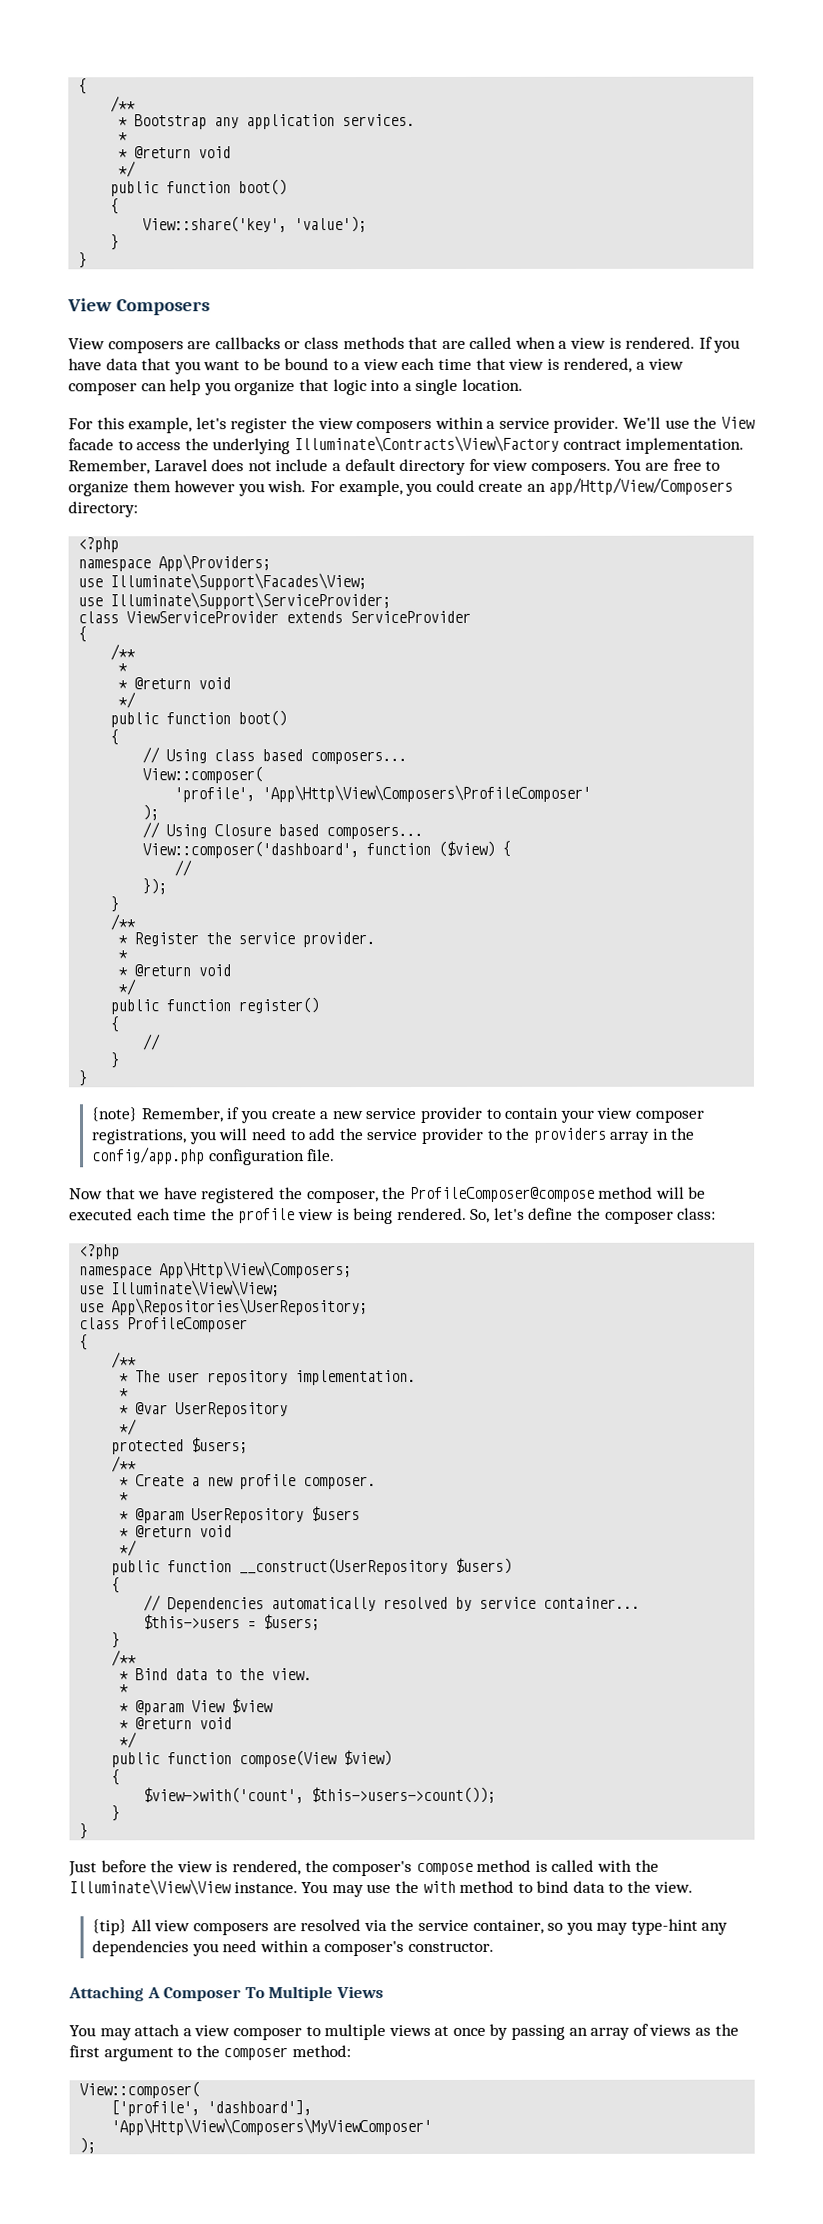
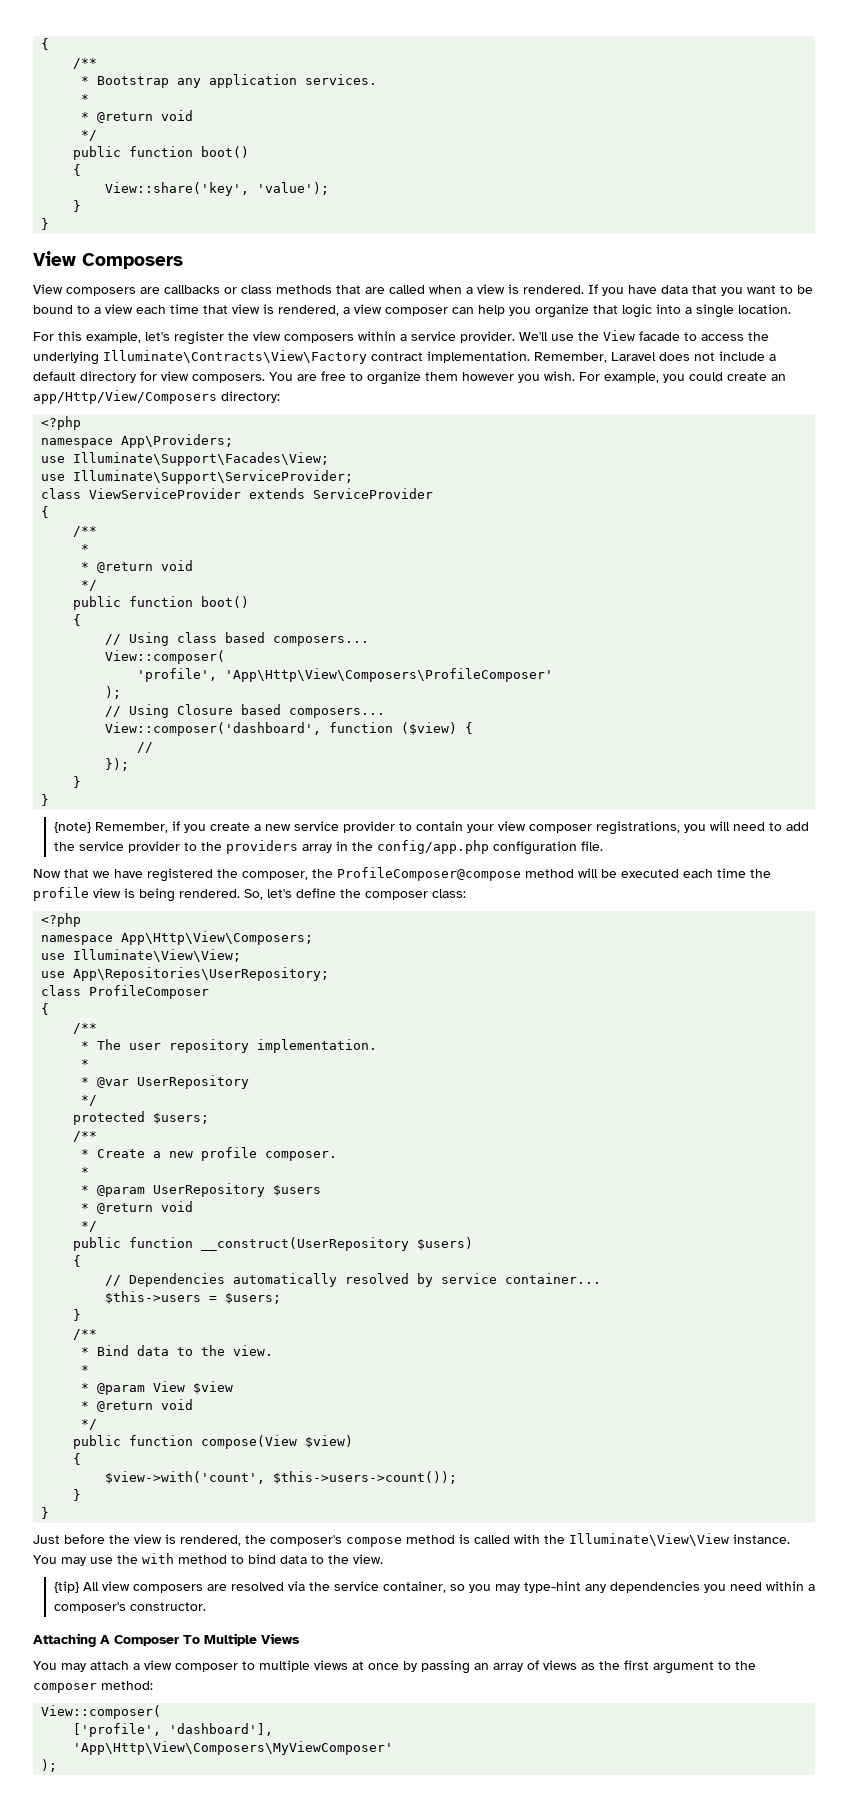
  });
- }
- /**
- * Register the service provider.
- *
- * @return void
- */
- public function register()
- {
- //

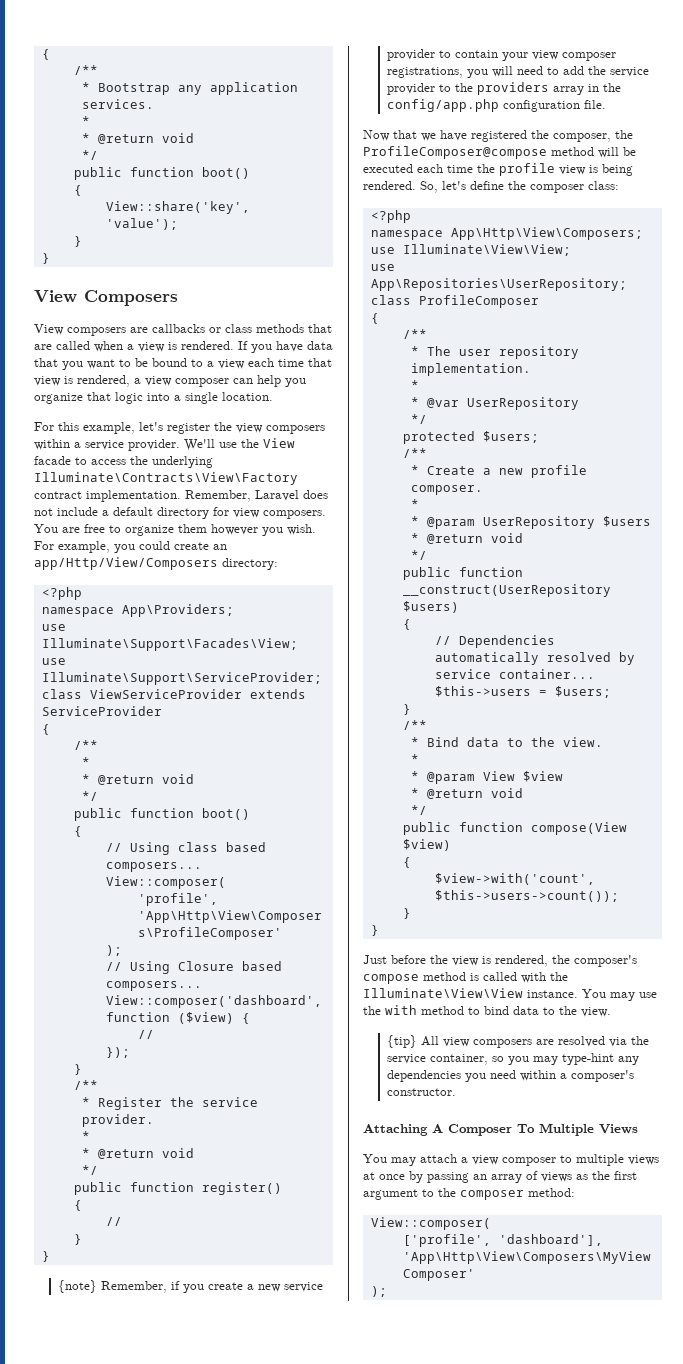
  });
+ }
+ /**
+ * Register the service provider.
+ *
+ * @return void
+ */
+ public function register()
+ {
+ //

